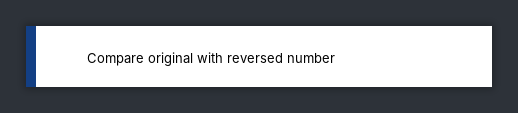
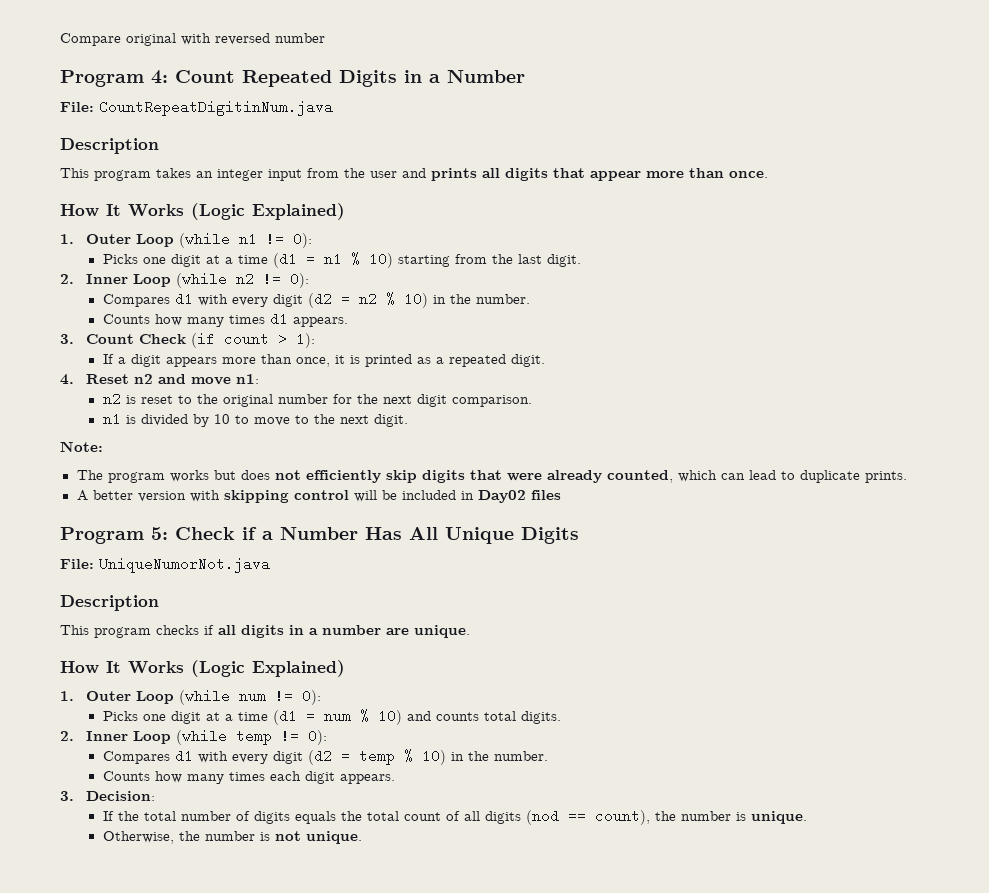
+ Program 4: Count Repeated Digits in a Number
+ File: CountRepeatDigitinNum.java
+ Description
+ This program takes an integer input from the user and prints all digits that appear more than once.
+ How It Works (Logic Explained)
+ 1. Outer Loop (while n1 != 0):
+ Picks one digit at a time (d1 = n1 % 10) starting from the last digit.
+ 2. Inner Loop (while n2 != 0):
+ Compares d1 with every digit (d2 = n2 % 10) in the number.
+ Counts how many times d1 appears.
+ 3. Count Check (if count > 1):
+ If a digit appears more than once, it is printed as a repeated digit.
+ 4. Reset n2 and move n1:
+ n2 is reset to the original number for the next digit comparison.
+ n1 is divided by 10 to move to the next digit.
+ Note:
+ The program works but does not efficiently skip digits that were already counted, which can lead to duplicate prints.
+ A better version with skipping control will be included in Day02 files
+ Program 5: Check if a Number Has All Unique Digits
+ File: UniqueNumorNot.java
+ Description
+ This program checks if all digits in a number are unique.
+ How It Works (Logic Explained)
+ 1. Outer Loop (while num != 0):
+ Picks one digit at a time (d1 = num % 10) and counts total digits.
+ 2. Inner Loop (while temp != 0):
+ Compares d1 with every digit (d2 = temp % 10) in the number.
+ Counts how many times each digit appears.
+ 3. Decision:
+ If the total number of digits equals the total count of all digits (nod == count), the number is unique.
+ Otherwise, the number is not unique.

